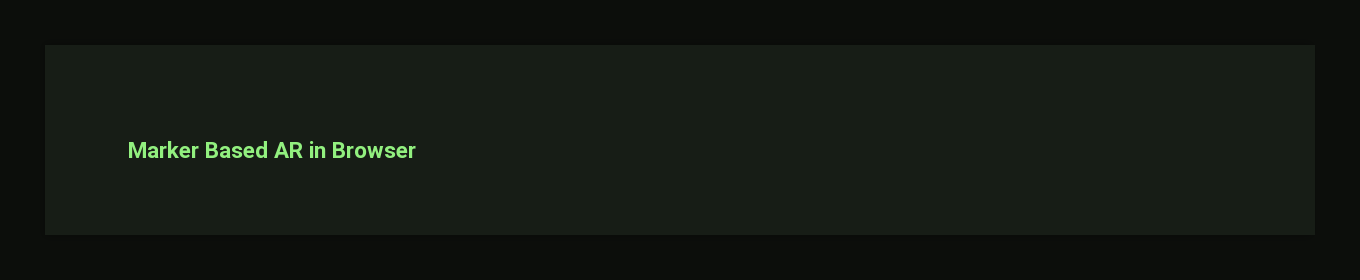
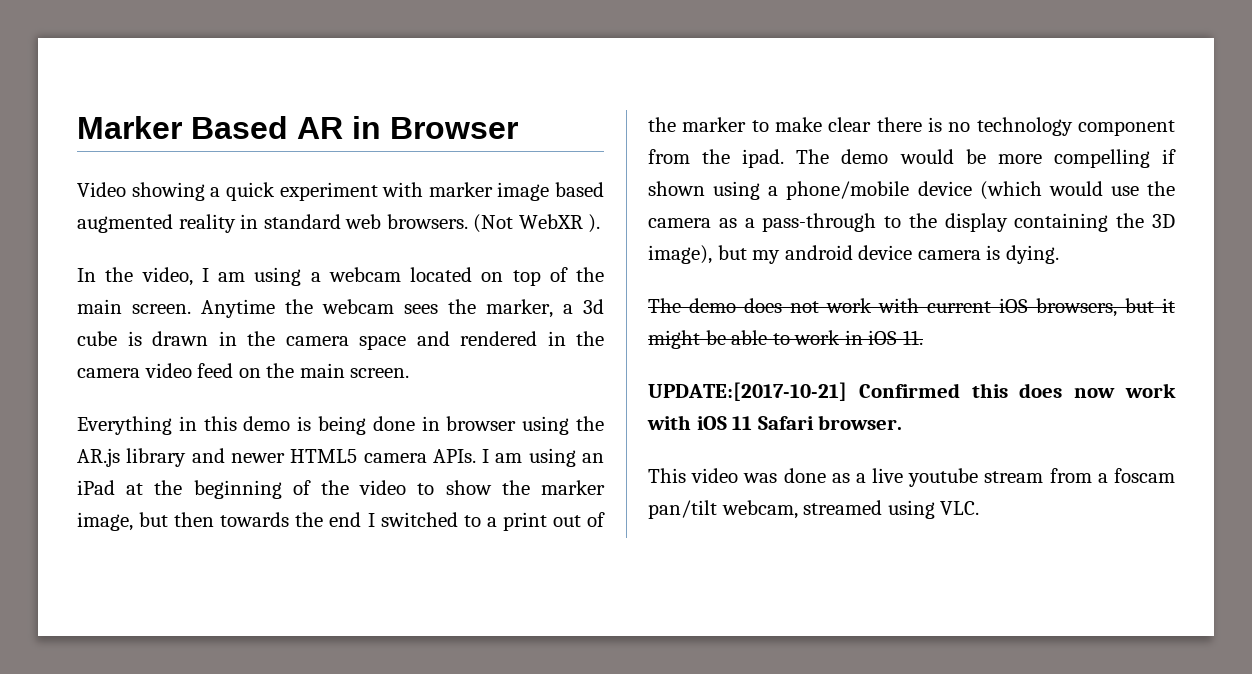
+ Video showing a quick experiment with marker image based augmented reality in standard web browsers. (Not WebXR ).
+ In the video, I am using a webcam located on top of the main screen. Anytime the webcam sees the marker, a 3d cube is drawn in the camera space and rendered in the camera video feed on the main screen.
+ Everything in this demo is being done in browser using the AR.js library and newer HTML5 camera APIs. I am using an iPad at the beginning of the video to show the marker image, but then towards the end I switched to a print out of the marker to make clear there is no technology component from the ipad. The demo would be more compelling if shown using a phone/mobile device (which would use the camera as a pass-through to the display containing the 3D image), but my android device camera is dying.
+ The demo does not work with current iOS browsers, but it might be able to work in iOS 11.
+ UPDATE:[2017-10-21] Confirmed this does now work with iOS 11 Safari browser.
+ This video was done as a live youtube stream from a foscam pan/tilt webcam, streamed using VLC.

